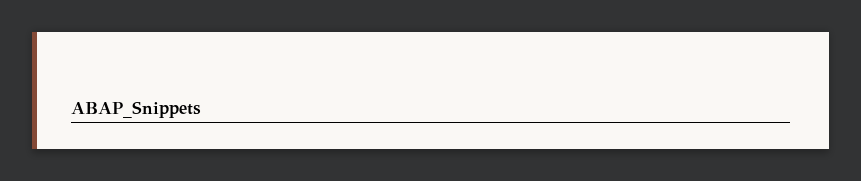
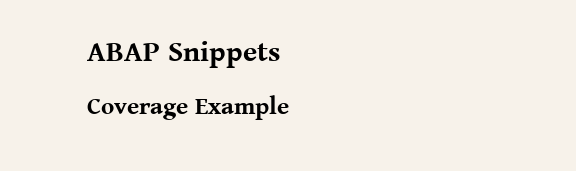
- ABAP_Snippets
+ ABAP Snippets
+ Coverage Example

